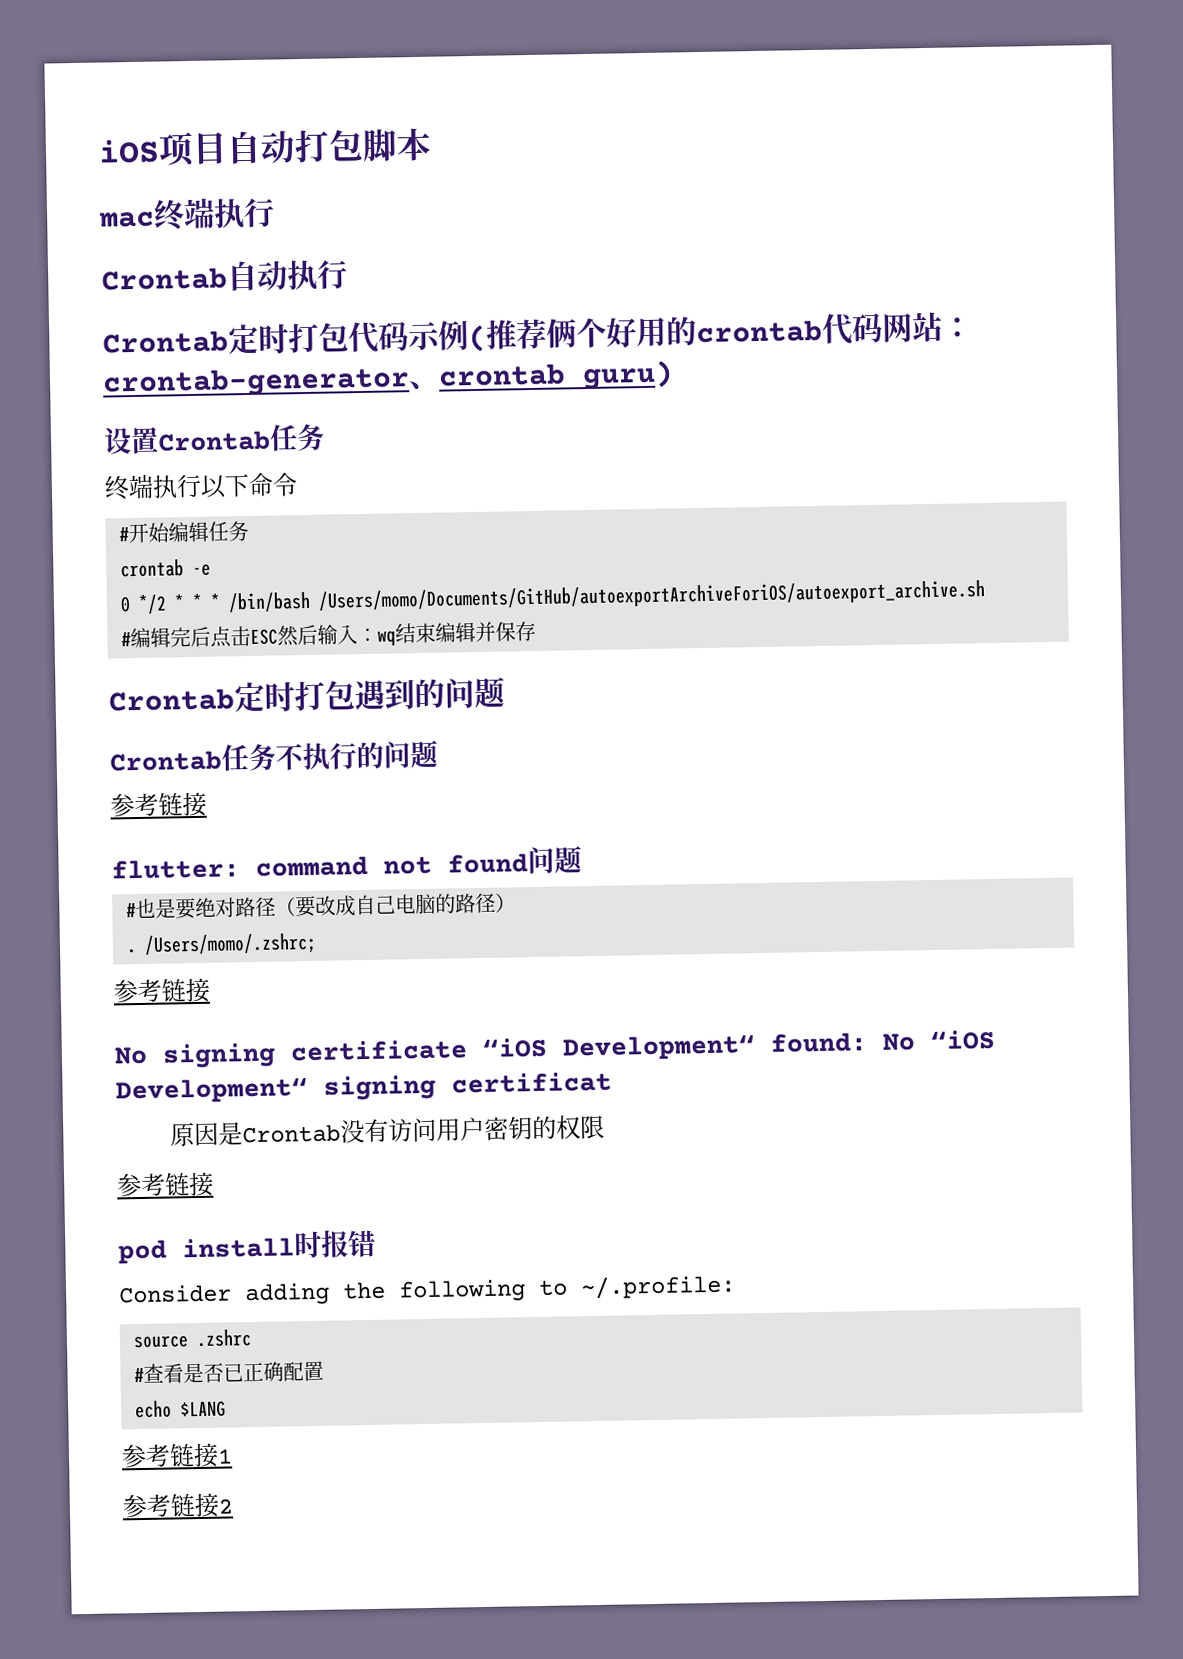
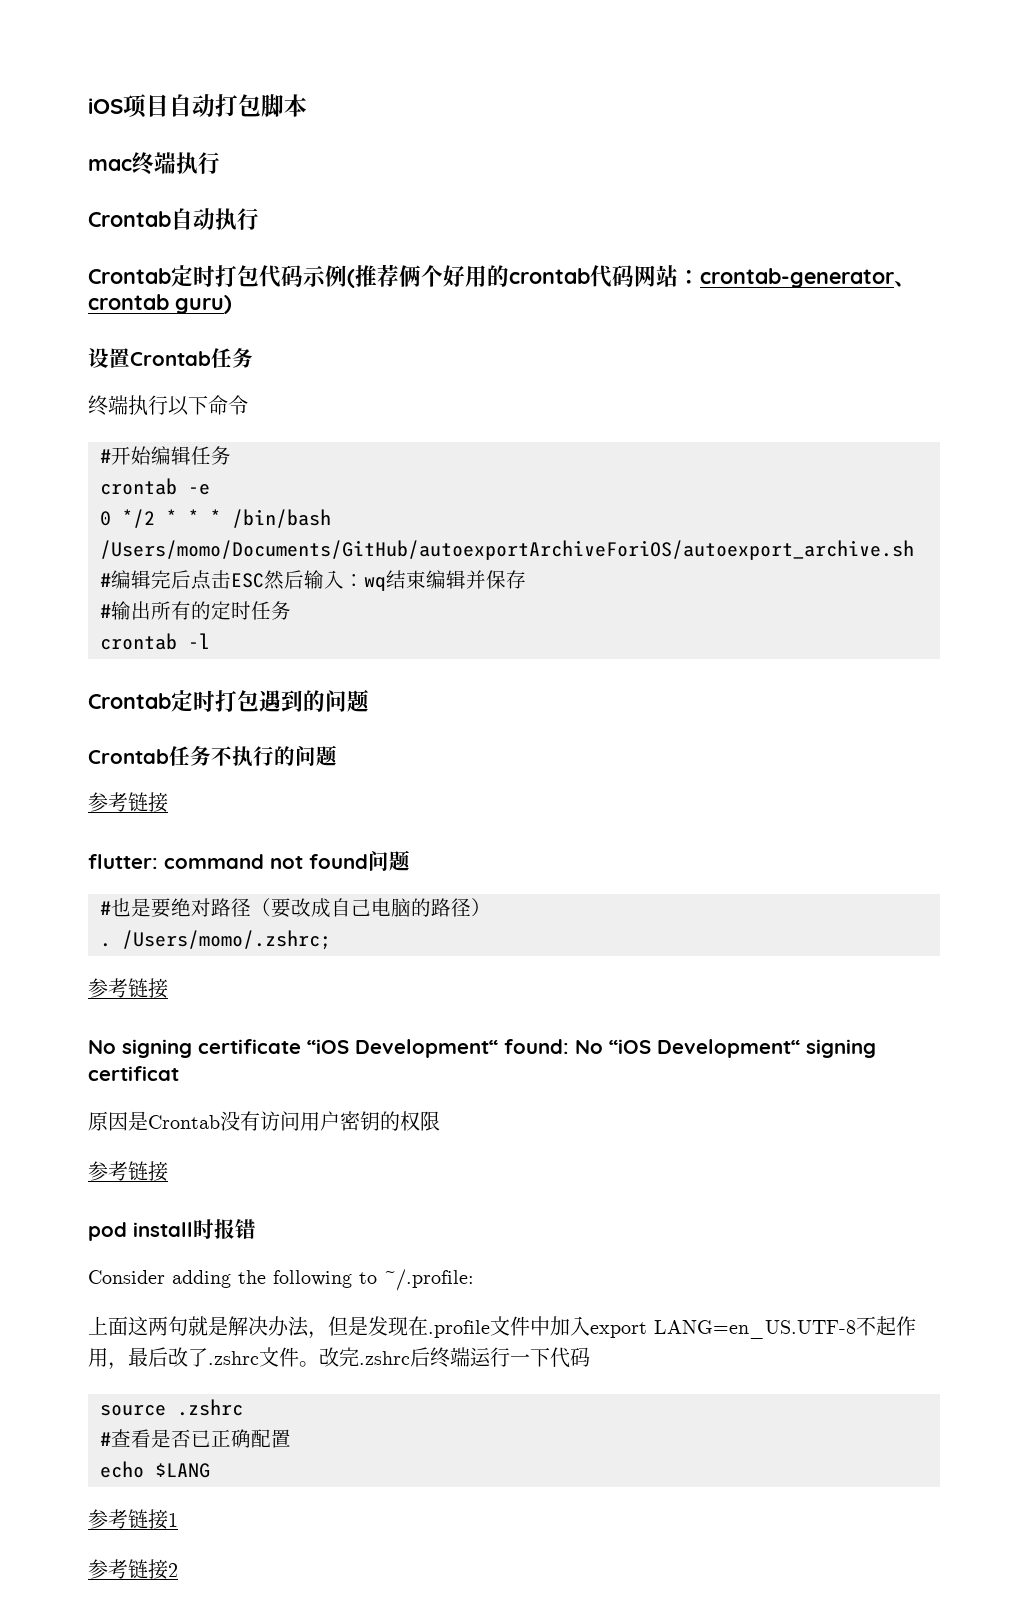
+ #输出所有的定时任务
+ crontab -l
+ 上面这两句就是解决办法，但是发现在.profile文件中加入export LANG=en_US.UTF-8不起作用，最后改了.zshrc文件。改完.zshrc后终端运行一下代码

